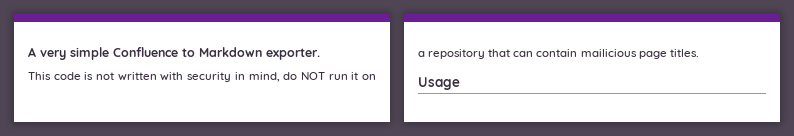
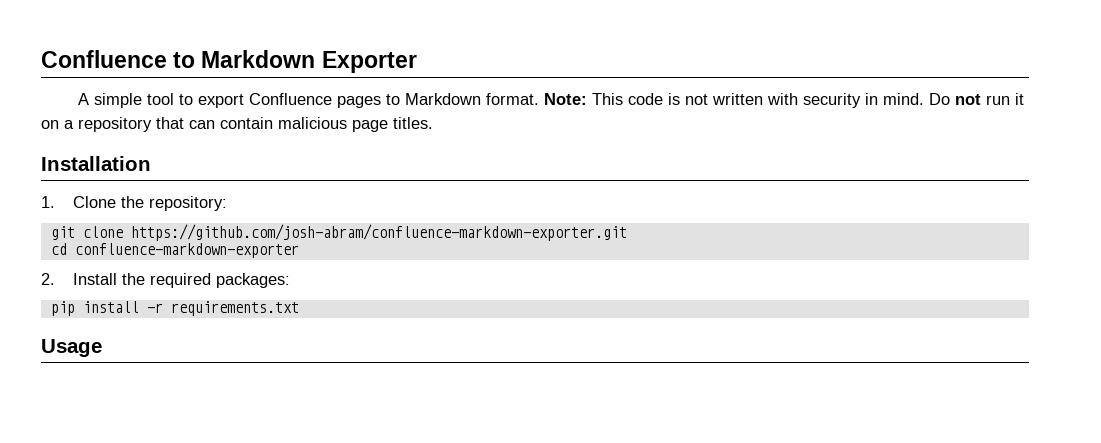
- A very simple Confluence to Markdown exporter.
- This code is not written with security in mind, do NOT run it on a repository that can contain mailicious page titles.
+ Confluence to Markdown Exporter
+ A simple tool to export Confluence pages to Markdown format. Note: This code is not written with security in mind. Do not run it on a repository that can contain malicious page titles.
+ Installation
+ 1. Clone the repository:
+ git clone https://github.com/josh-abram/confluence-markdown-exporter.git
+ cd confluence-markdown-exporter
+ 2. Install the required packages:
+ pip install -r requirements.txt

